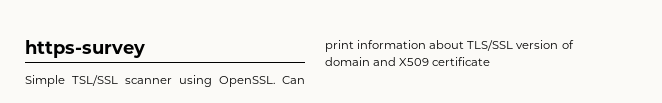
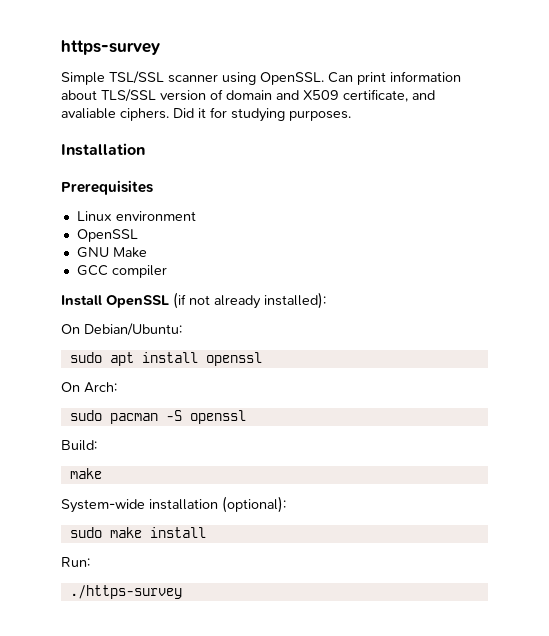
- Can print information about TLS/SSL version of domain and X509 certificate
+ Can print information about TLS/SSL version of domain and X509 certificate, and avaliable ciphers. Did it for studying purposes.
+ Installation
+ Prerequisites
+ Linux environment
+ OpenSSL
+ GNU Make
+ GCC compiler
+ Install OpenSSL (if not already installed):
+ On Debian/Ubuntu:
+ sudo apt install openssl
+ On Arch:
+ sudo pacman -S openssl
+ Build:
+ make
+ System-wide installation (optional):
+ sudo make install
+ Run:
+ ./https-survey

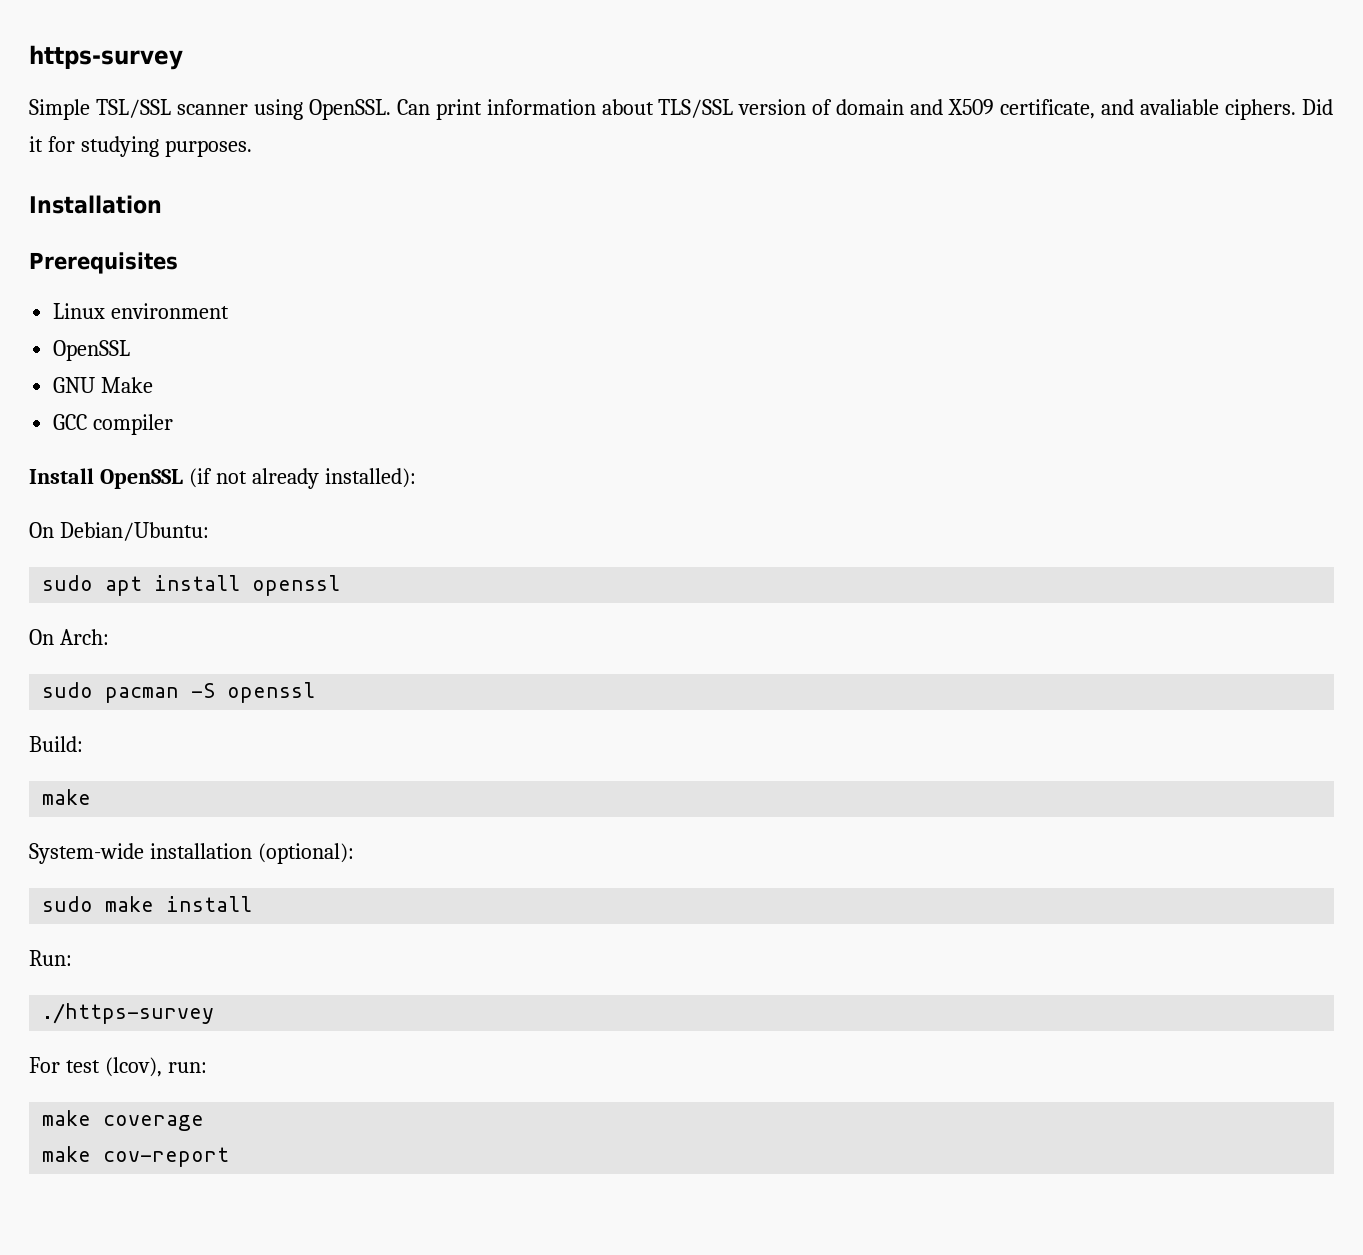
+ For test (lcov), run:
+ make coverage
+ make cov-report

